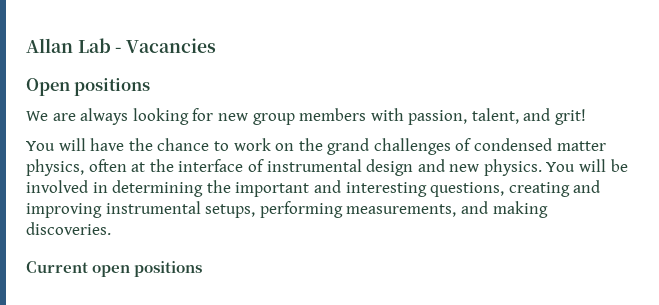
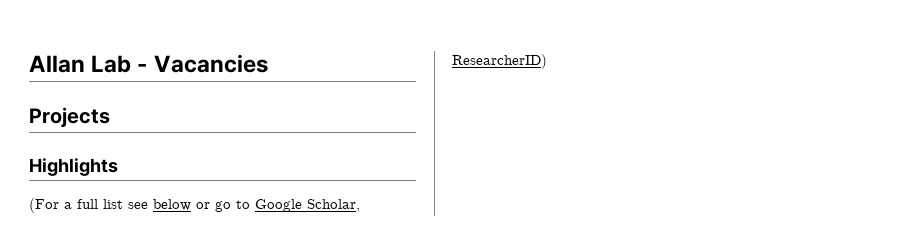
- Open positions
- We are always looking for new group members with passion, talent, and grit!
- You will have the chance to work on the grand challenges of condensed matter physics, often at the interface of instrumental design and new physics. You will be involved in determining the important and interesting questions, creating and improving instrumental setups, performing measurements, and making discoveries.
- Current open positions
+ Projects
+ Highlights
+ (For a full list see below or go to Google Scholar, ResearcherID)

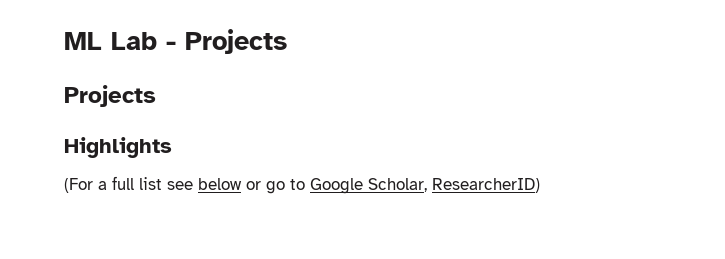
- Allan Lab - Vacancies
+ ML Lab - Projects

